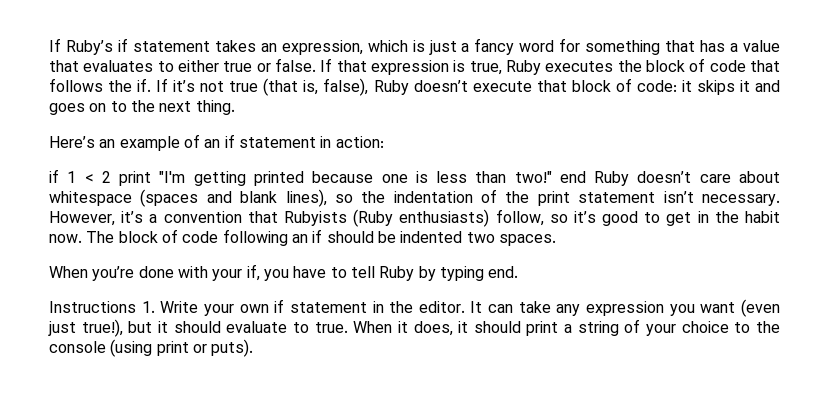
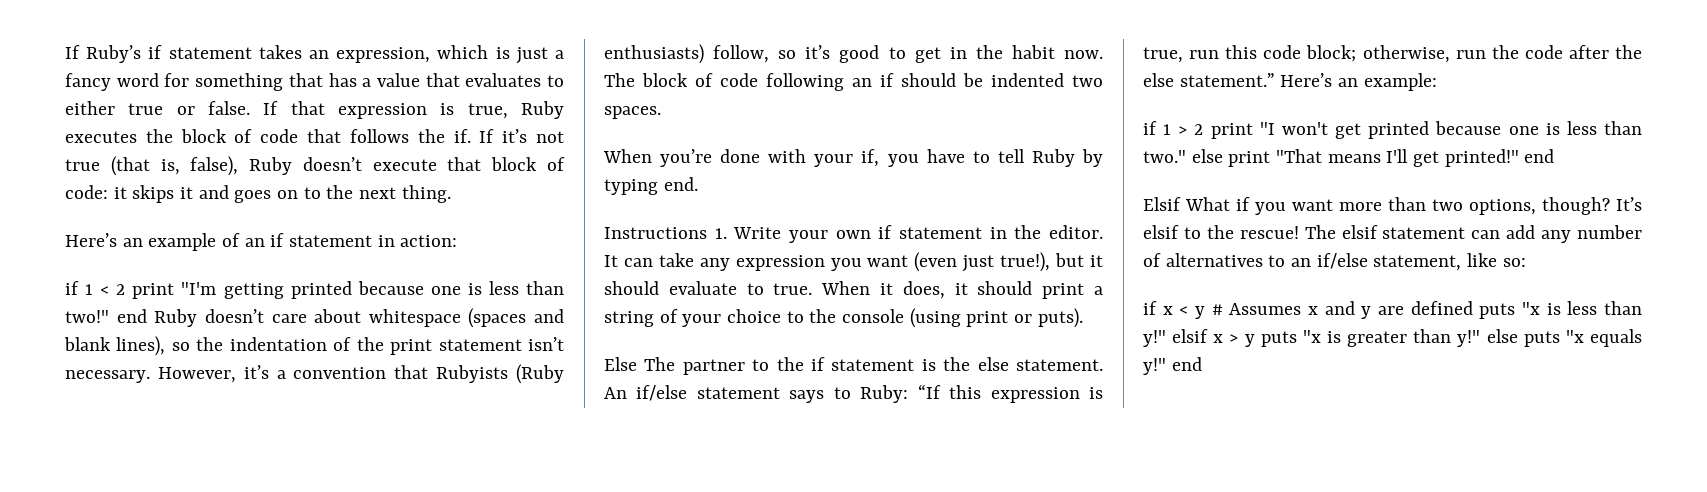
+ Else The partner to the if statement is the else statement. An if/else statement says to Ruby: “If this expression is true, run this code block; otherwise, run the code after the else statement.” Here’s an example:
+ if 1 > 2 print "I won't get printed because one is less than two." else print "That means I'll get printed!" end
+ Elsif What if you want more than two options, though? It’s elsif to the rescue! The elsif statement can add any number of alternatives to an if/else statement, like so:
+ if x < y # Assumes x and y are defined puts "x is less than y!" elsif x > y puts "x is greater than y!" else puts "x equals y!" end

